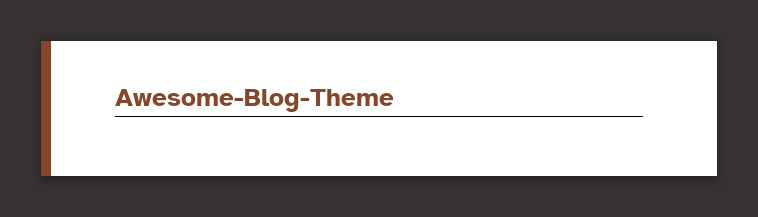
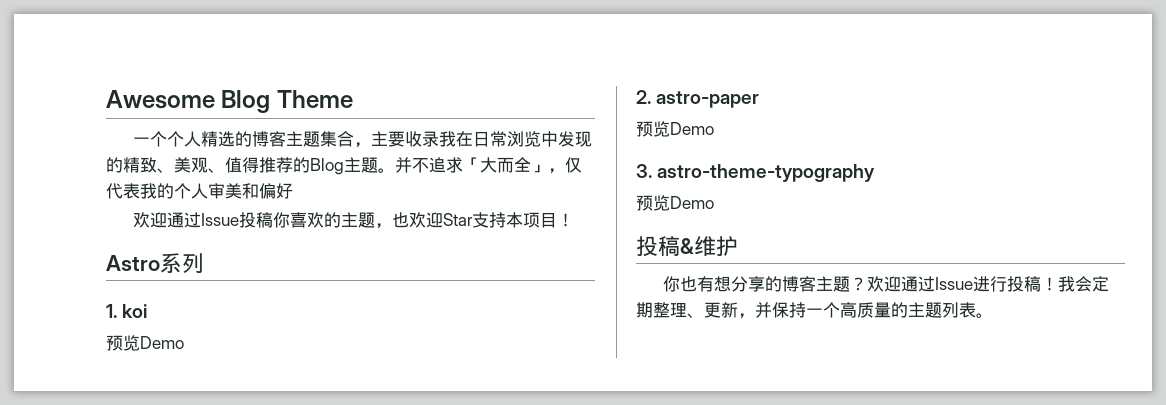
- Awesome-Blog-Theme
+ Awesome Blog Theme
+ 一个个人精选的博客主题集合，主要收录我在日常浏览中发现的精致、美观、值得推荐的Blog主题。并不追求「大而全」，仅代表我的个人审美和偏好
+ 欢迎通过Issue投稿你喜欢的主题，也欢迎Star支持本项目！
+ Astro系列
+ 1. koi
+ 预览Demo
+ 2. astro-paper
+ 预览Demo
+ 3. astro-theme-typography
+ 预览Demo
+ 投稿&维护
+ 你也有想分享的博客主题？欢迎通过Issue进行投稿！我会定期整理、更新，并保持一个高质量的主题列表。

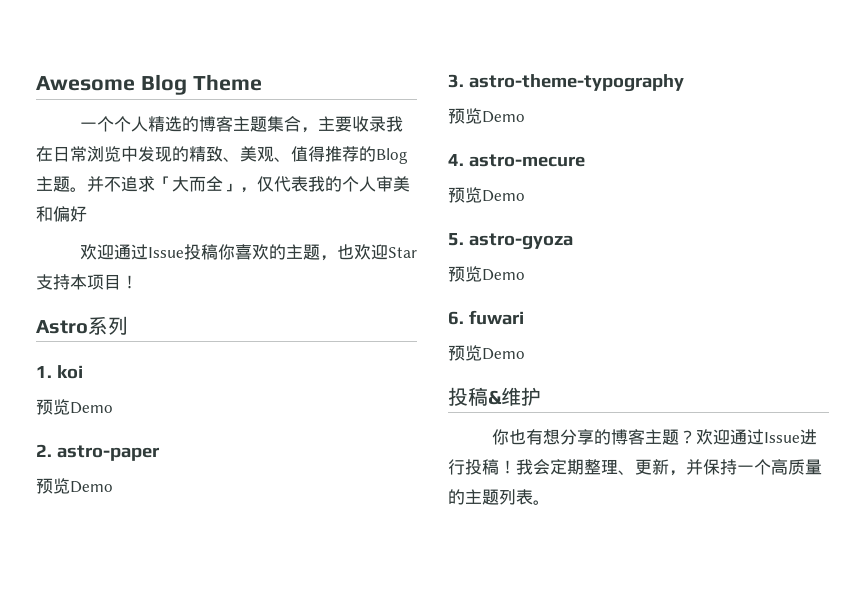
+ 4. astro-mecure
+ 预览Demo
+ 5. astro-gyoza
+ 预览Demo
+ 6. fuwari
+ 预览Demo

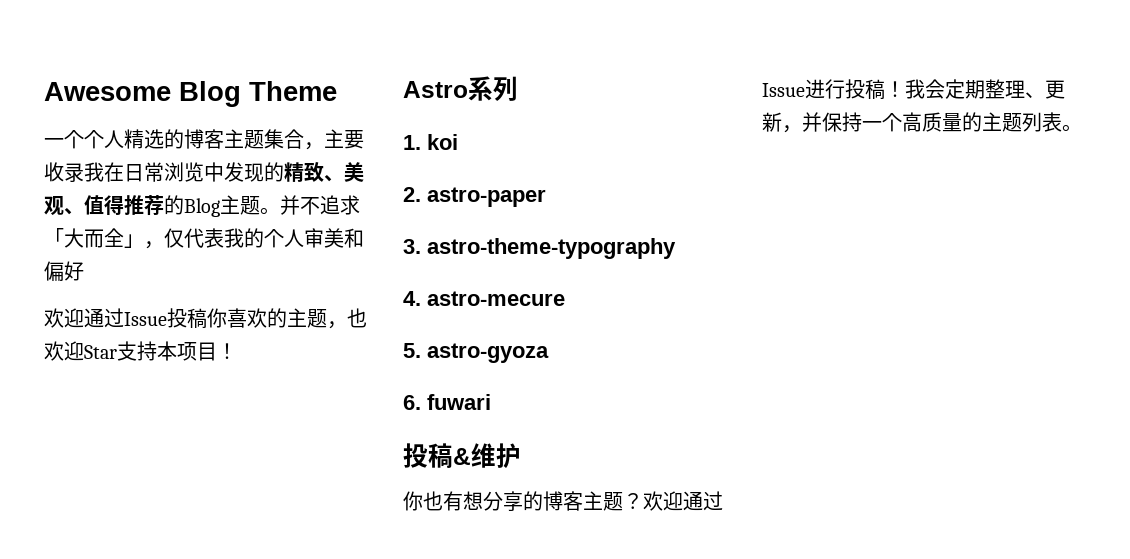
  1. koi
- 预览Demo
  2. astro-paper
- 预览Demo
  3. astro-theme-typography
- 预览Demo
  4. astro-mecure
- 预览Demo
  5. astro-gyoza
- 预览Demo
  6. fuwari
- 预览Demo

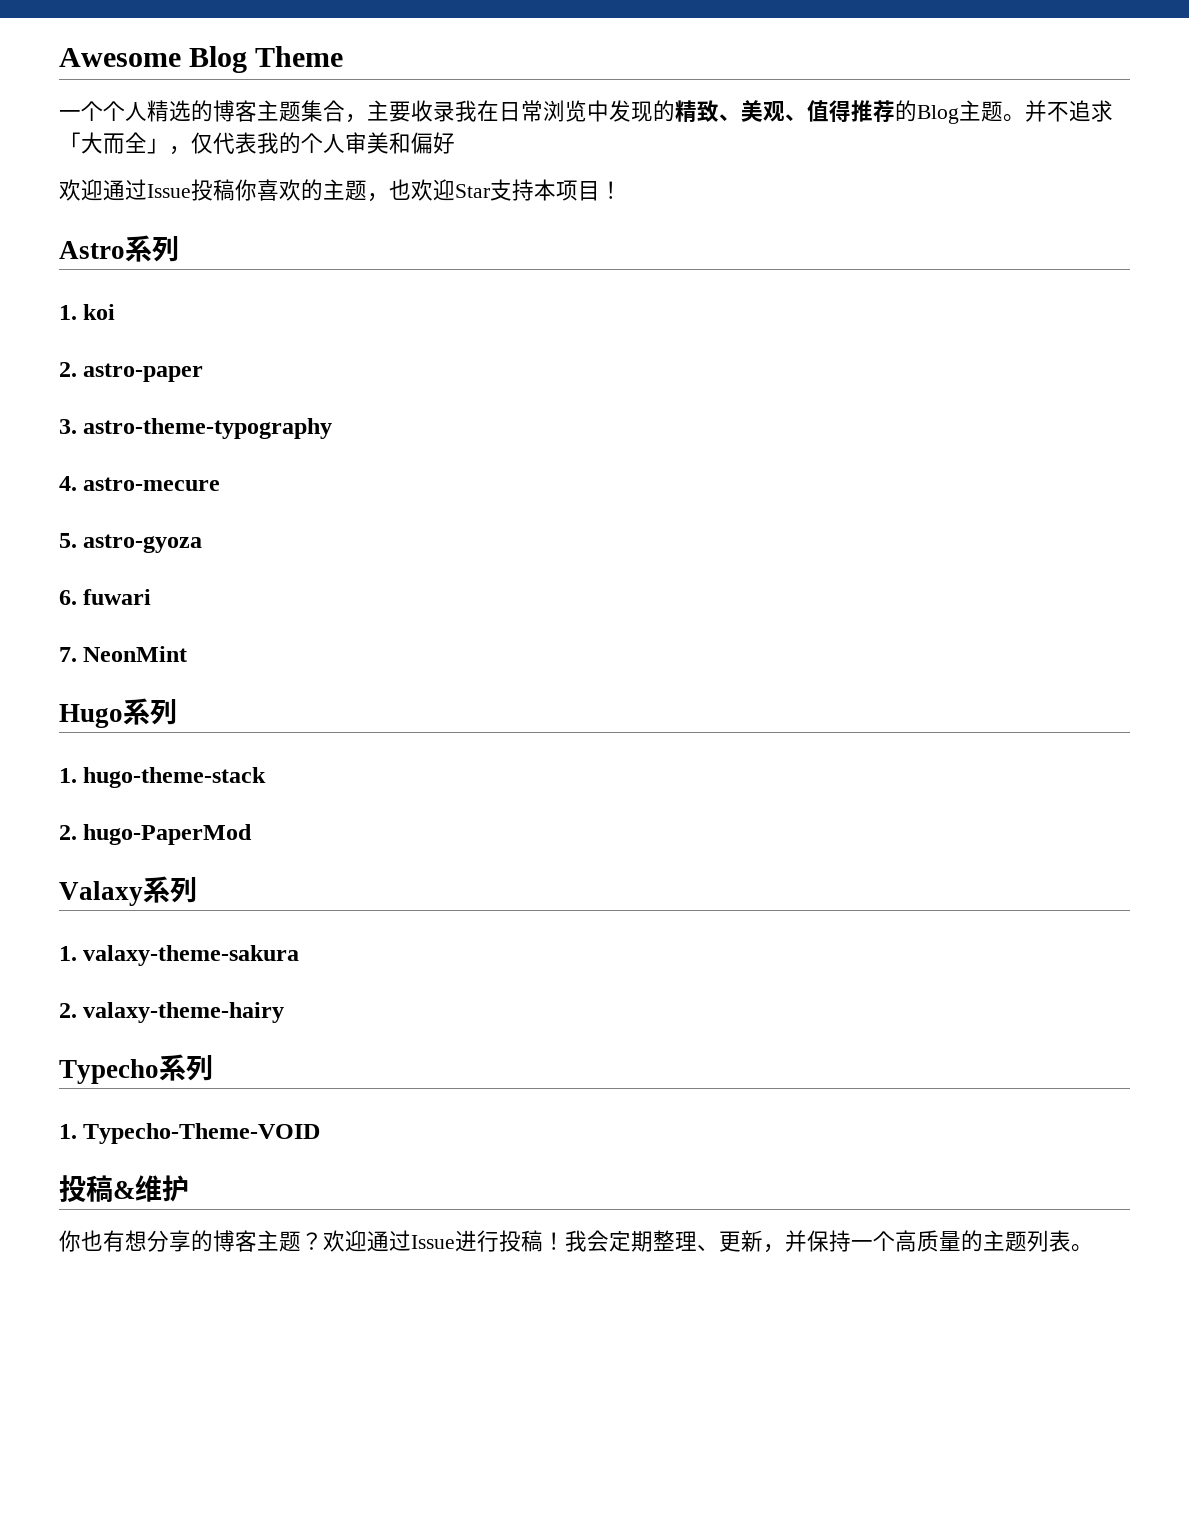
+ 7. NeonMint
+ Hugo系列
+ 1. hugo-theme-stack
+ 2. hugo-PaperMod
+ Valaxy系列
+ 1. valaxy-theme-sakura
+ 2. valaxy-theme-hairy
+ Typecho系列
+ 1. Typecho-Theme-VOID

